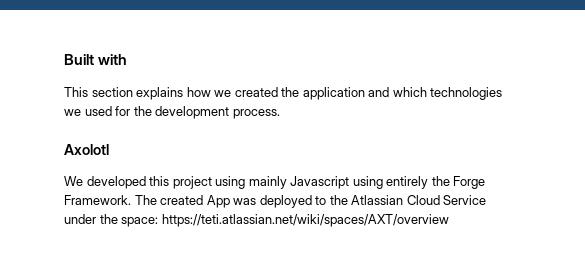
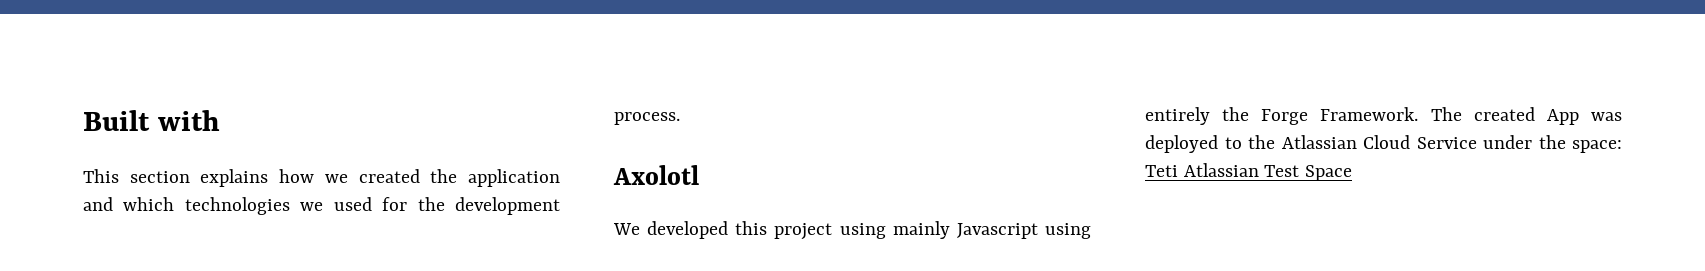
- The created App was deployed to the Atlassian Cloud Service under the space: https://teti.atlassian.net/wiki/spaces/AXT/overview
+ The created App was deployed to the Atlassian Cloud Service under the space: Teti Atlassian Test Space

